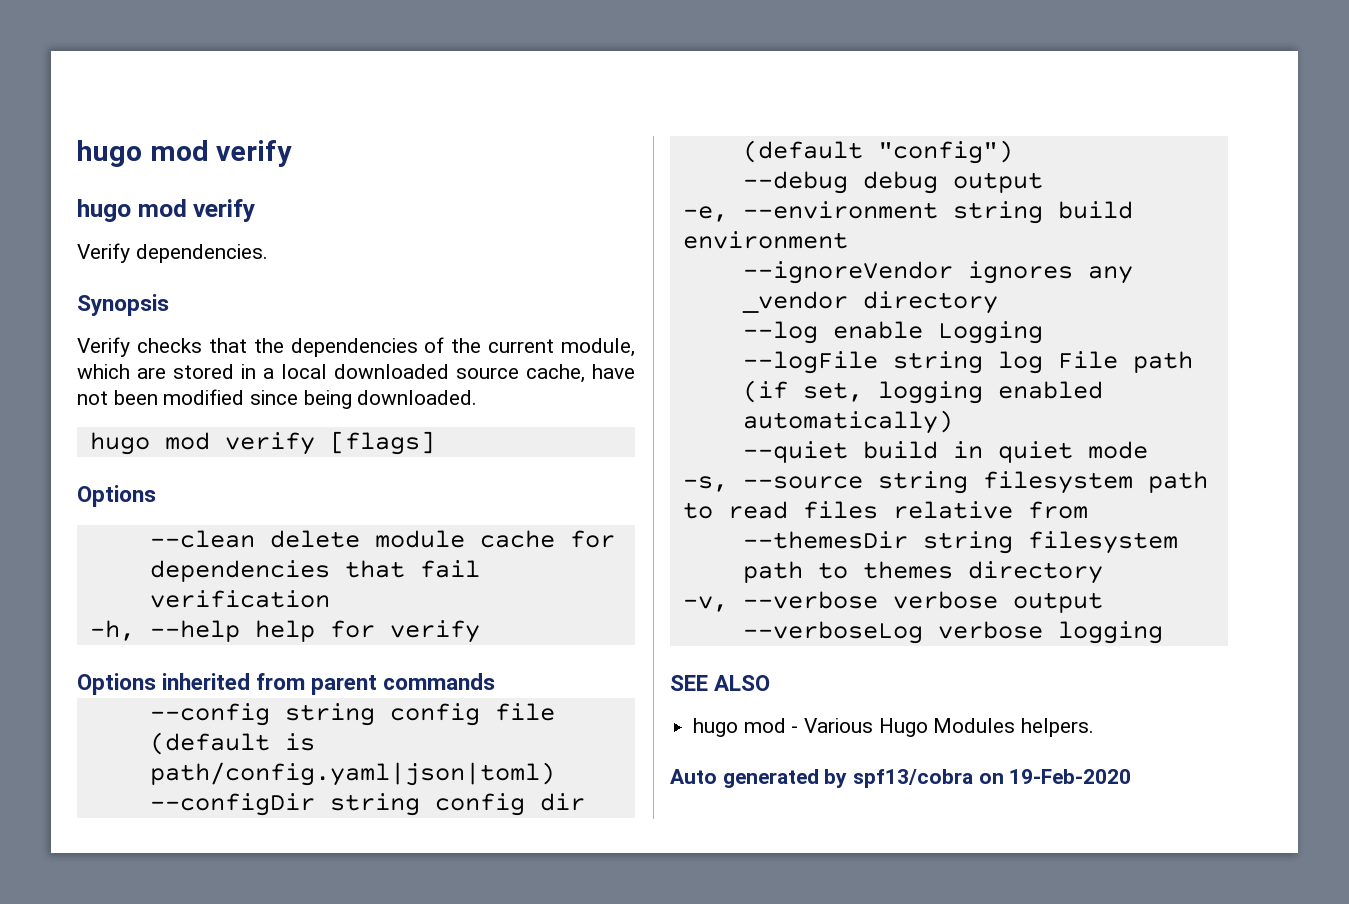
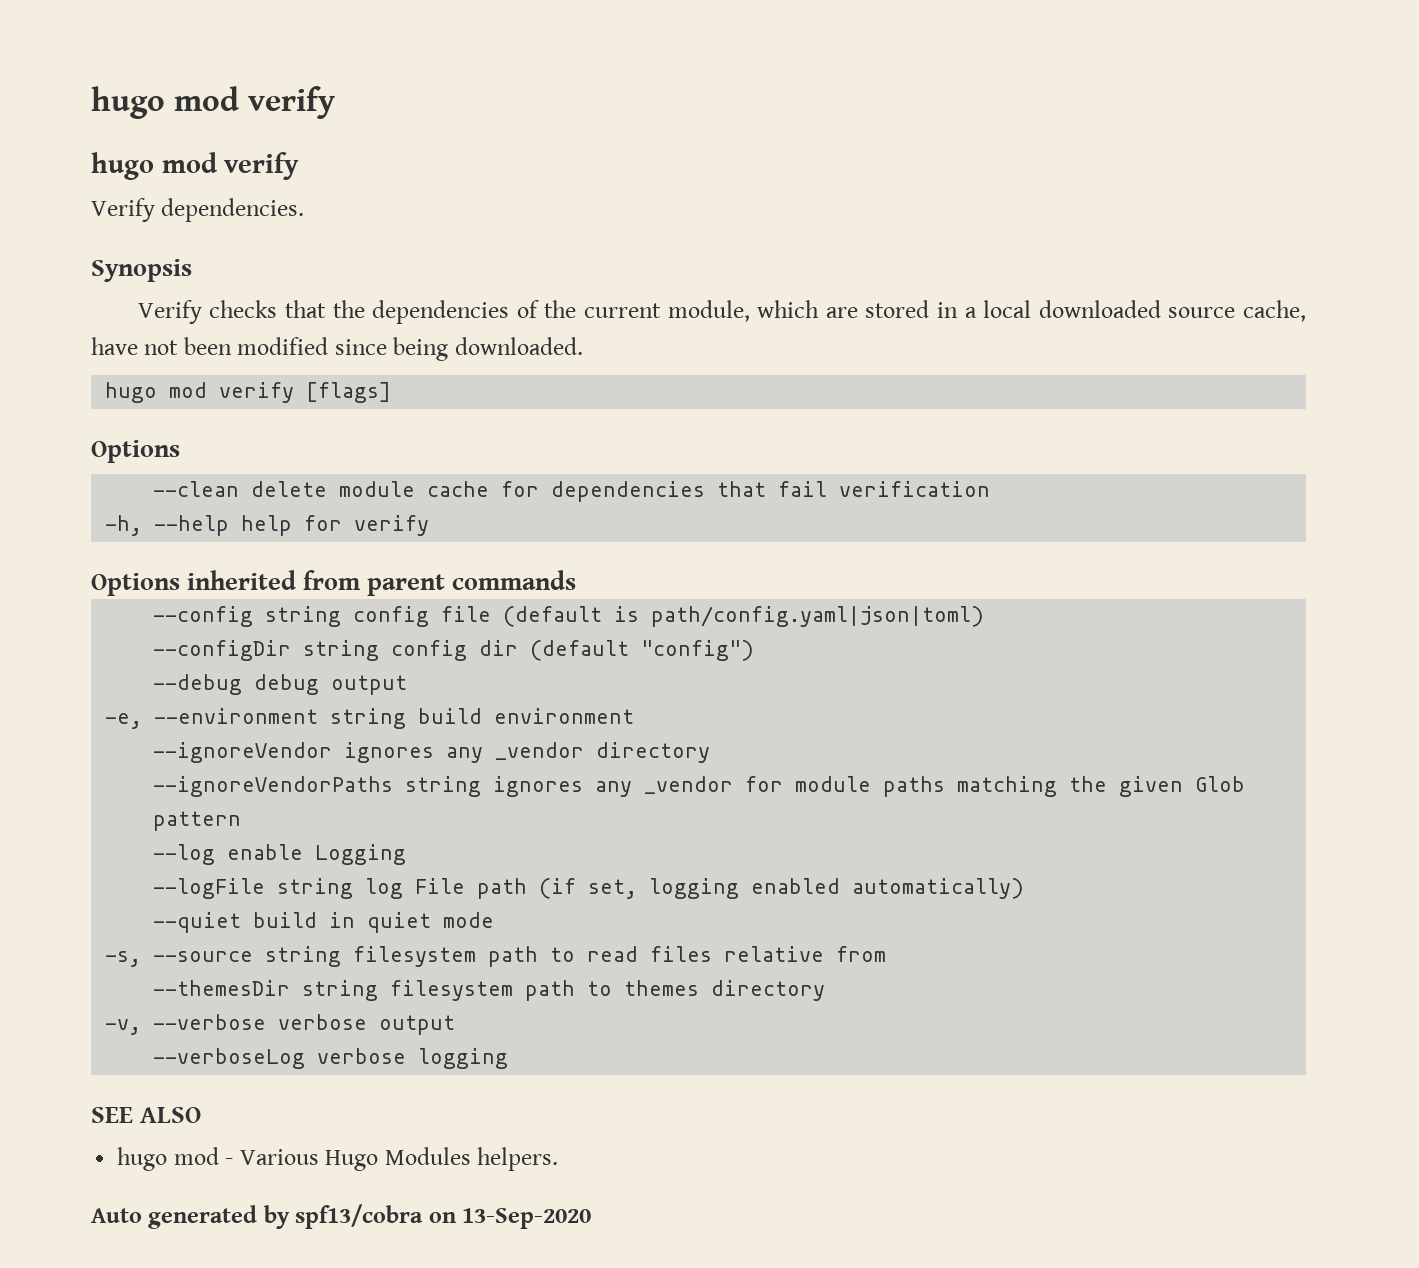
+ --ignoreVendorPaths string ignores any _vendor for module paths matching the given Glob pattern
- Auto generated by spf13/cobra on 19-Feb-2020
+ Auto generated by spf13/cobra on 13-Sep-2020

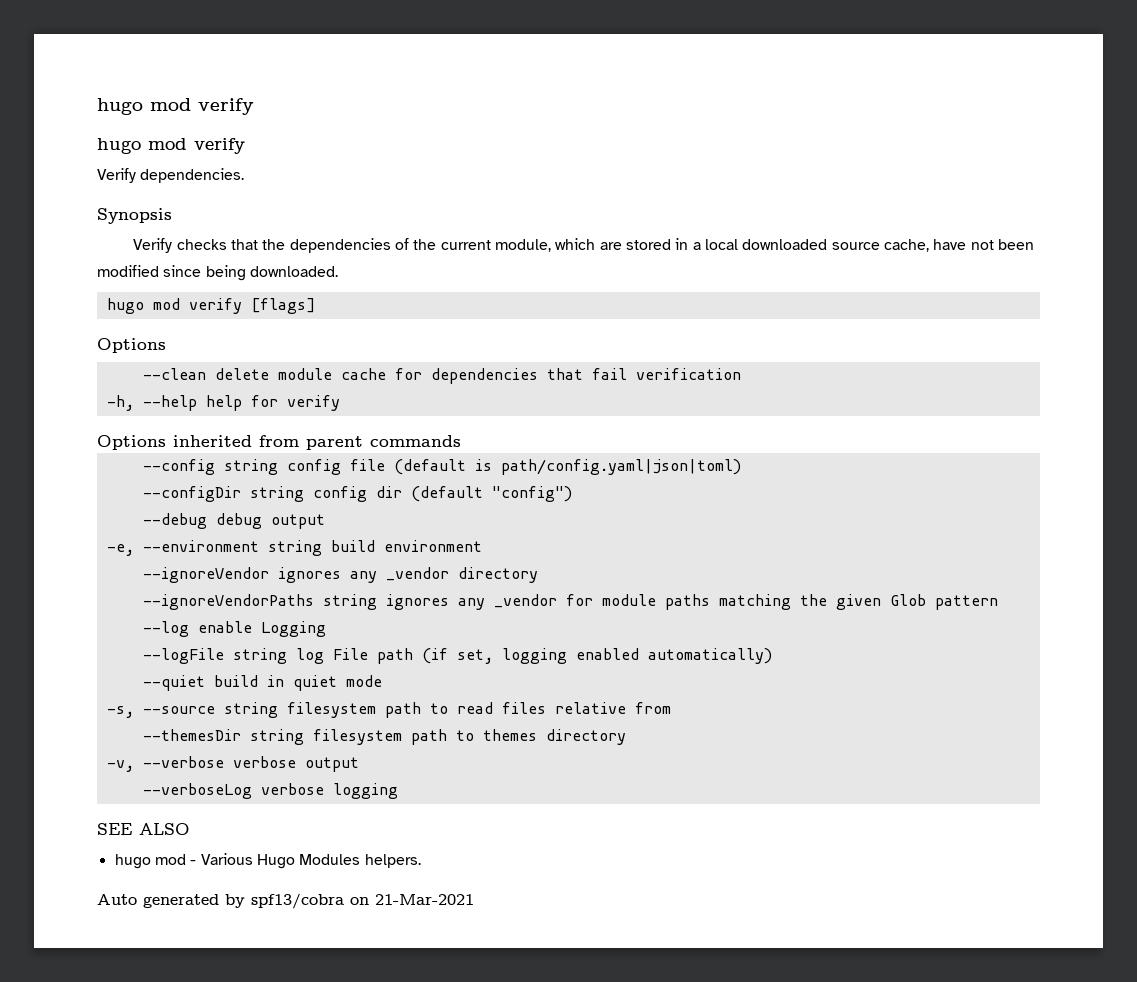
- Auto generated by spf13/cobra on 13-Sep-2020
+ Auto generated by spf13/cobra on 21-Mar-2021

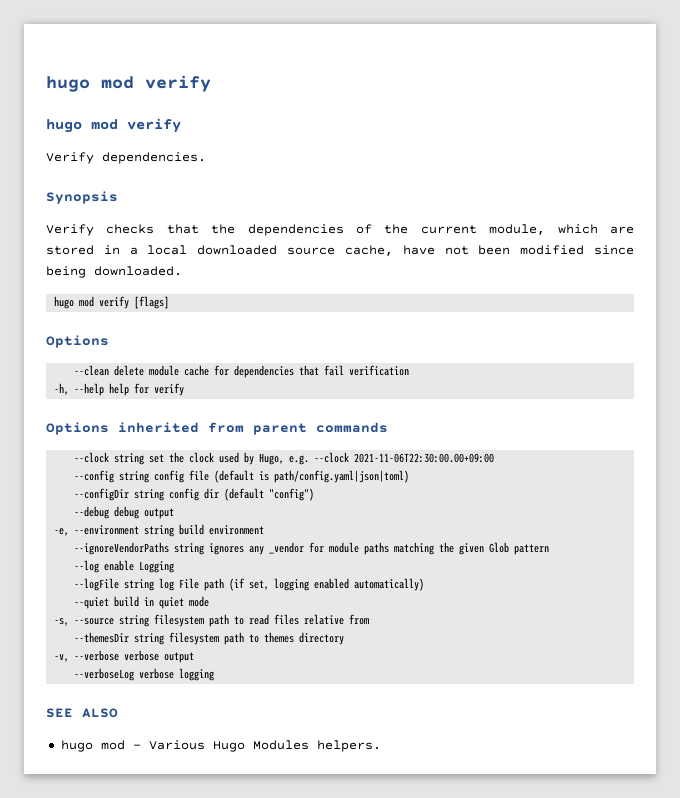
+ --clock string set the clock used by Hugo, e.g. --clock 2021-11-06T22:30:00.00+09:00
- --ignoreVendor ignores any _vendor directory
- Auto generated by spf13/cobra on 21-Mar-2021

